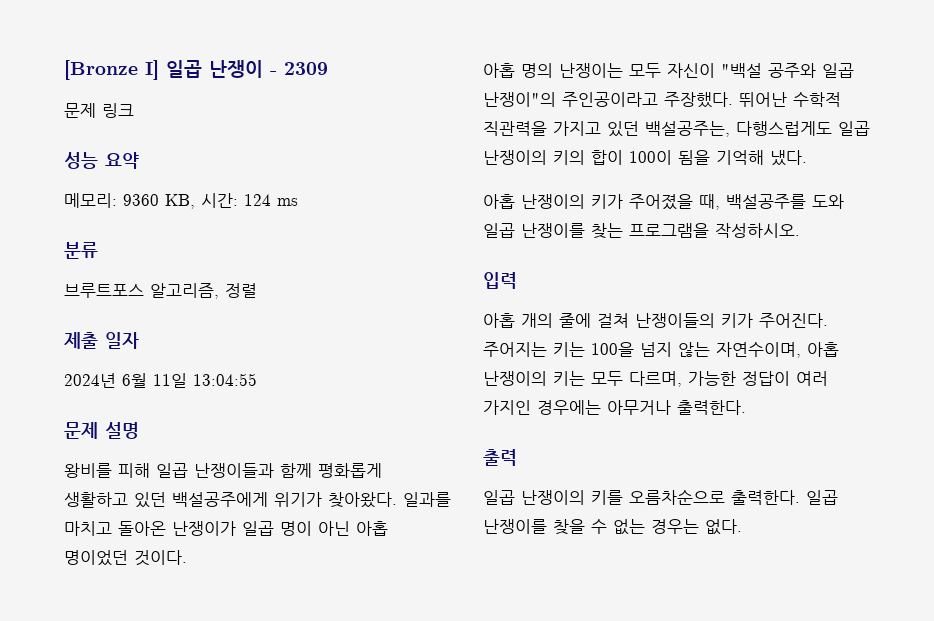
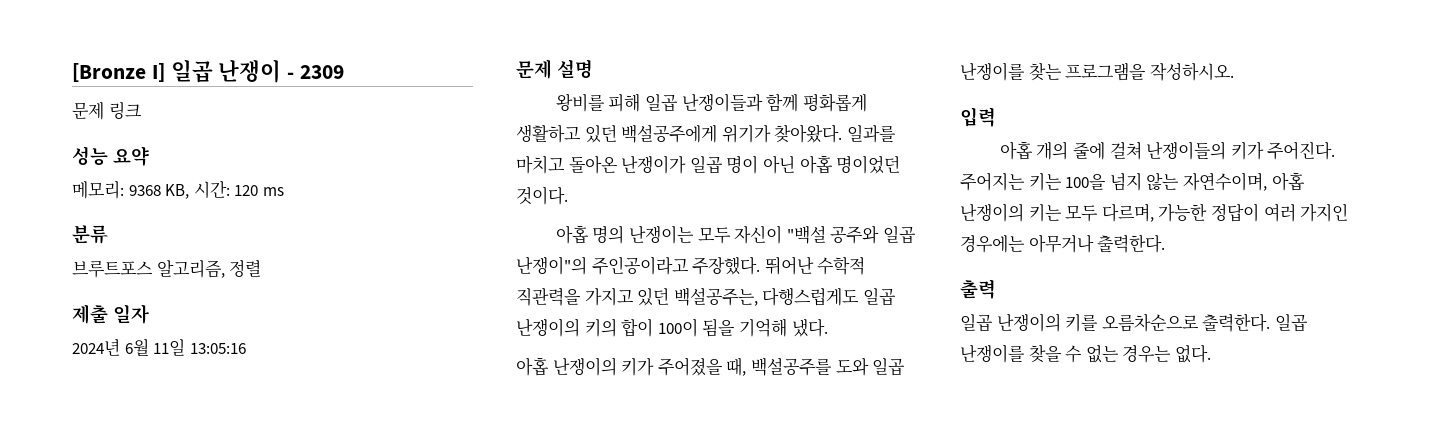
- 메모리: 9360 KB, 시간: 124 ms
+ 메모리: 9368 KB, 시간: 120 ms
- 2024년 6월 11일 13:04:55
+ 2024년 6월 11일 13:05:16

